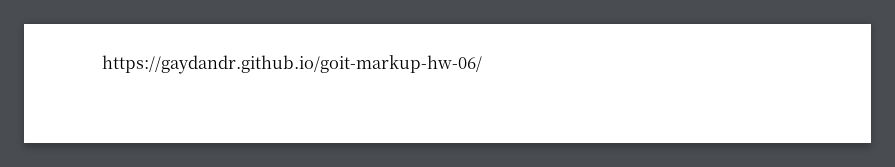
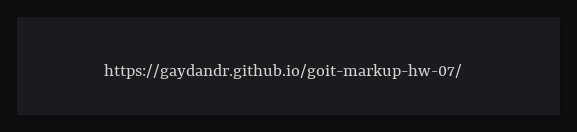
- https://gaydandr.github.io/goit-markup-hw-06/
+ https://gaydandr.github.io/goit-markup-hw-07/

